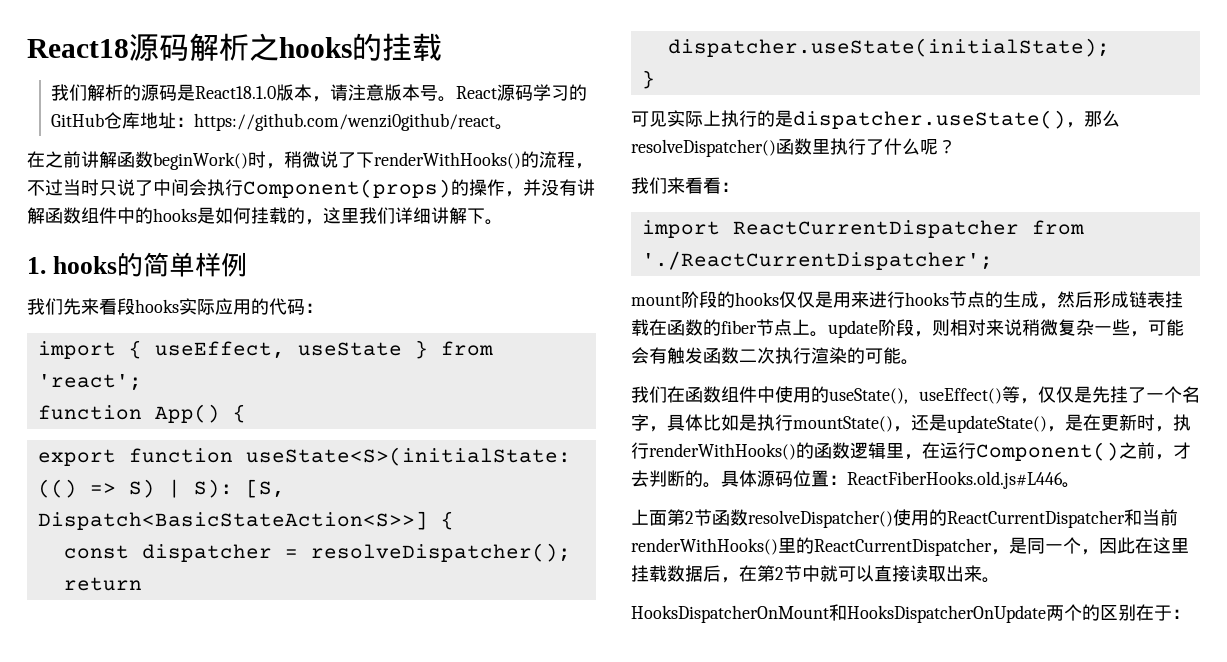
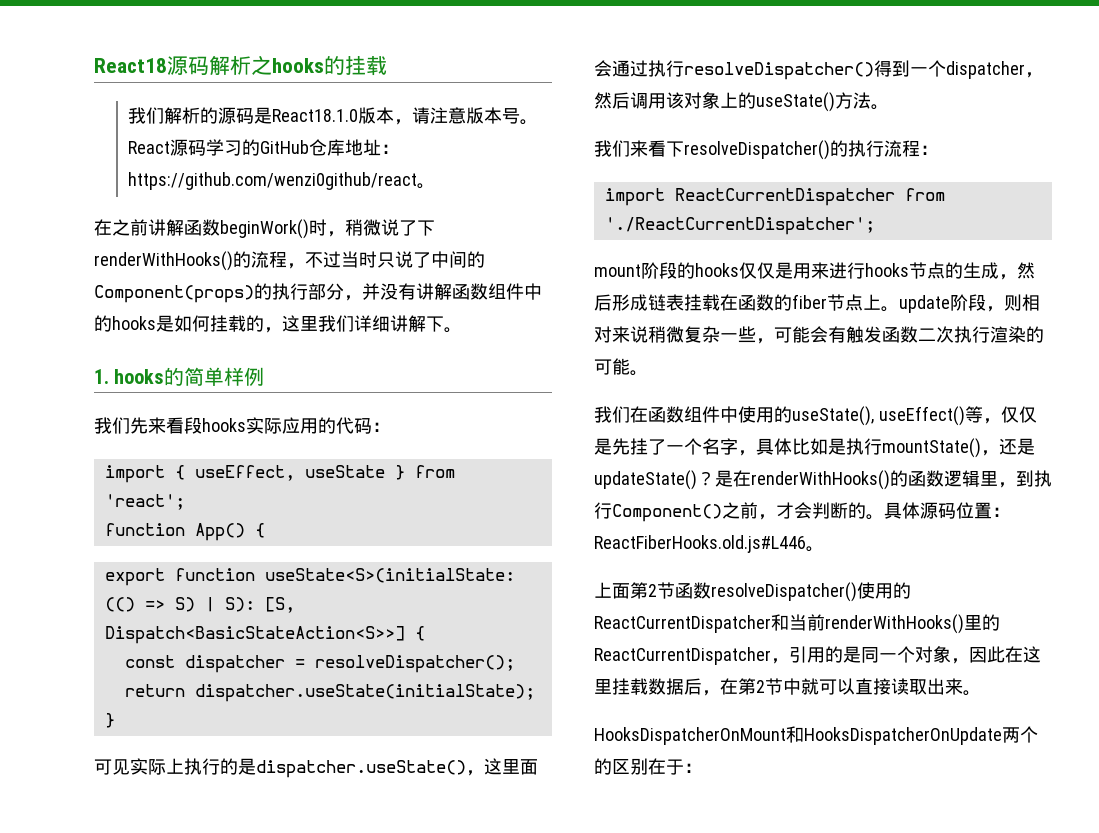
- 在之前讲解函数beginWork()时，稍微说了下renderWithHooks()的流程，不过当时只说了中间会执行Component(props)的操作，并没有讲解函数组件中的hooks是如何挂载的，这里我们详细讲解下。
+ 在之前讲解函数beginWork()时，稍微说了下renderWithHooks()的流程，不过当时只说了中间的Component(props)的执行部分，并没有讲解函数组件中的hooks是如何挂载的，这里我们详细讲解下。
- 可见实际上执行的是dispatcher.useState()，那么resolveDispatcher()函数里执行了什么呢？
- 我们来看看：
+ 可见实际上执行的是dispatcher.useState()，这里面会通过执行resolveDispatcher()得到一个dispatcher，然后调用该对象上的useState()方法。
+ 我们来看下resolveDispatcher()的执行流程：
- 我们在函数组件中使用的useState(), useEffect()等，仅仅是先挂了一个名字，具体比如是执行mountState()，还是updateState()，是在更新时，执行renderWithHooks()的函数逻辑里，在运行Component()之前，才去判断的。
+ 我们在函数组件中使用的useState(), useEffect()等，仅仅是先挂了一个名字，具体比如是执行mountState()，还是updateState()？是在renderWithHooks()的函数逻辑里，到执行Component()之前，才会判断的。
- 上面第2节函数resolveDispatcher()使用的ReactCurrentDispatcher和当前renderWithHooks()里的ReactCurrentDispatcher，是同一个，因此在这里挂载数据后，在第2节中就可以直接读取出来。
+ 上面第2节函数resolveDispatcher()使用的ReactCurrentDispatcher和当前renderWithHooks()里的ReactCurrentDispatcher，引用的是同一个对象，因此在这里挂载数据后，在第2节中就可以直接读取出来。

